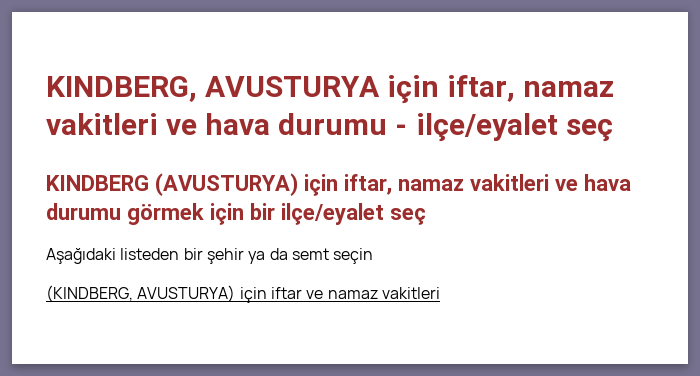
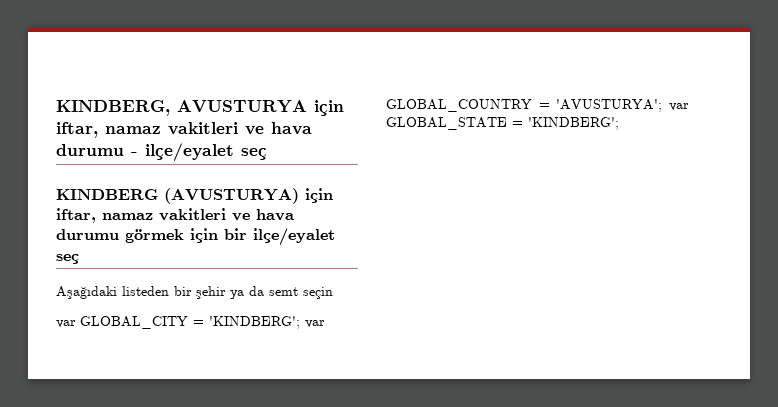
- (KINDBERG, AVUSTURYA) için iftar ve namaz vakitleri
+ var GLOBAL_CITY = 'KINDBERG'; var GLOBAL_COUNTRY = 'AVUSTURYA'; var GLOBAL_STATE = 'KINDBERG';

